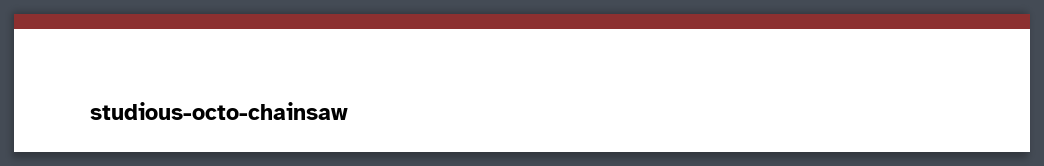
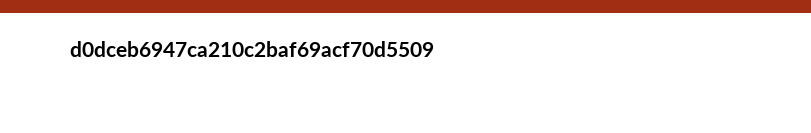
- studious-octo-chainsaw
+ d0dceb6947ca210c2baf69acf70d5509

